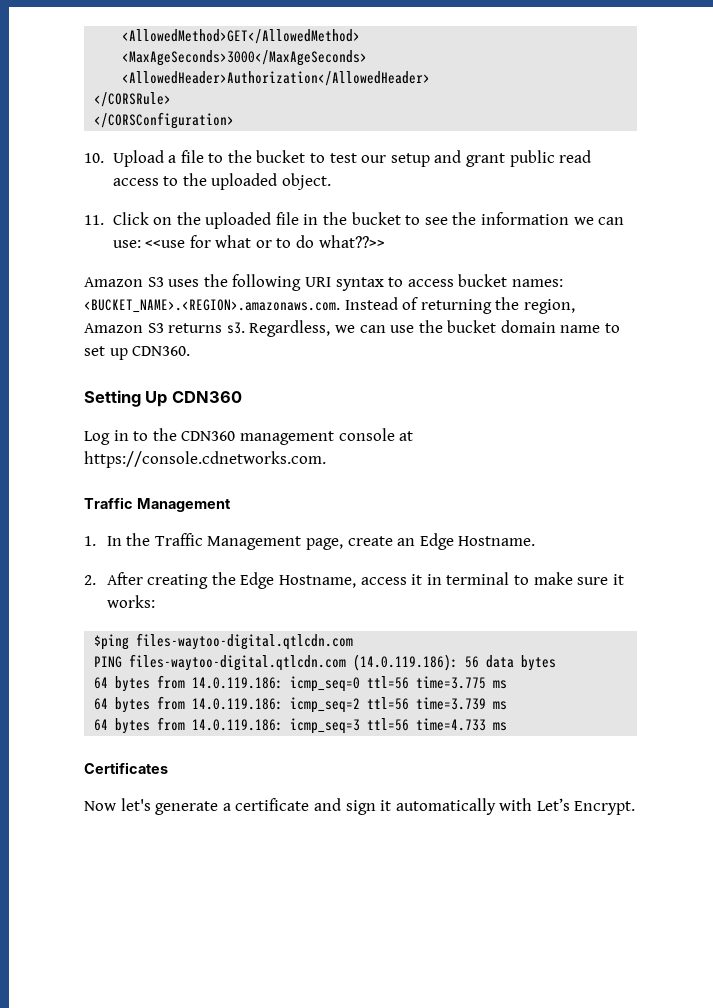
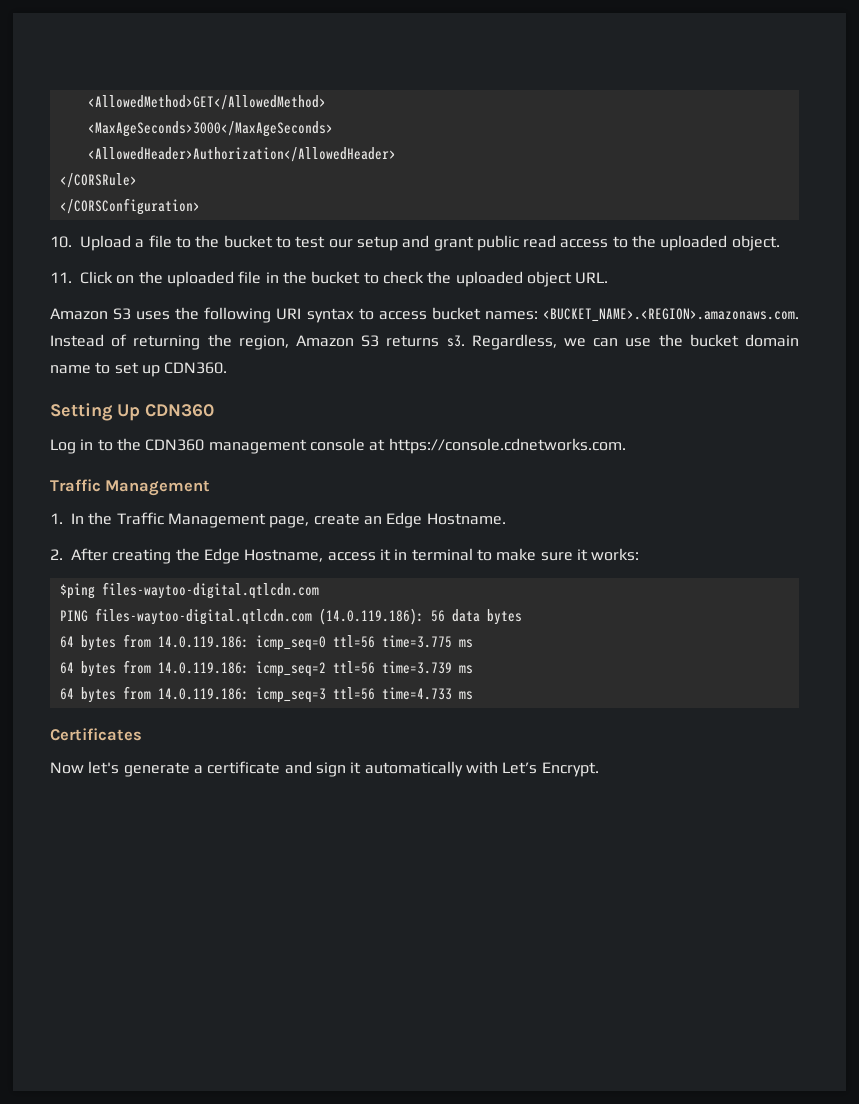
- 11. Click on the uploaded file in the bucket to see the information we can use: <<use for what or to do what??>>
+ 11. Click on the uploaded file in the bucket to check the uploaded object URL.

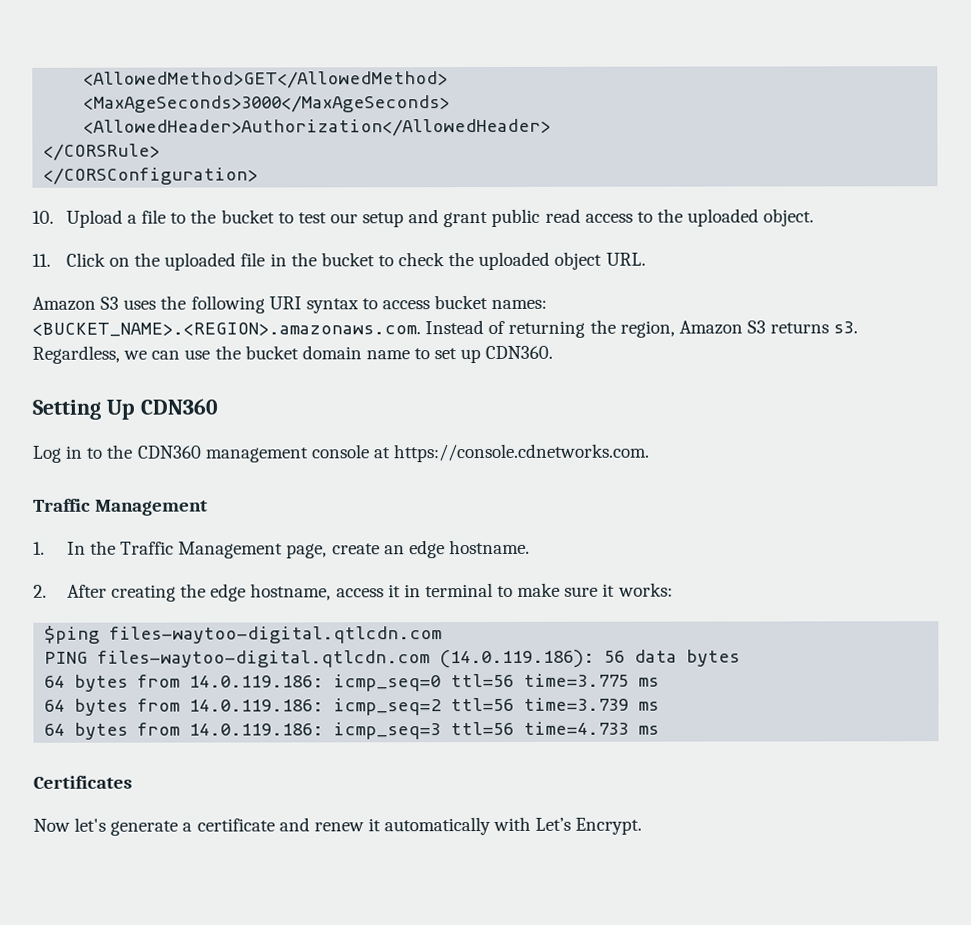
- 1. In the Traffic Management page, create an Edge Hostname.
+ 1. In the Traffic Management page, create an edge hostname.
- 2. After creating the Edge Hostname, access it in terminal to make sure it works:
+ 2. After creating the edge hostname, access it in terminal to make sure it works:
- Now let's generate a certificate and sign it automatically with Let’s Encrypt.
+ Now let's generate a certificate and renew it automatically with Let’s Encrypt.

